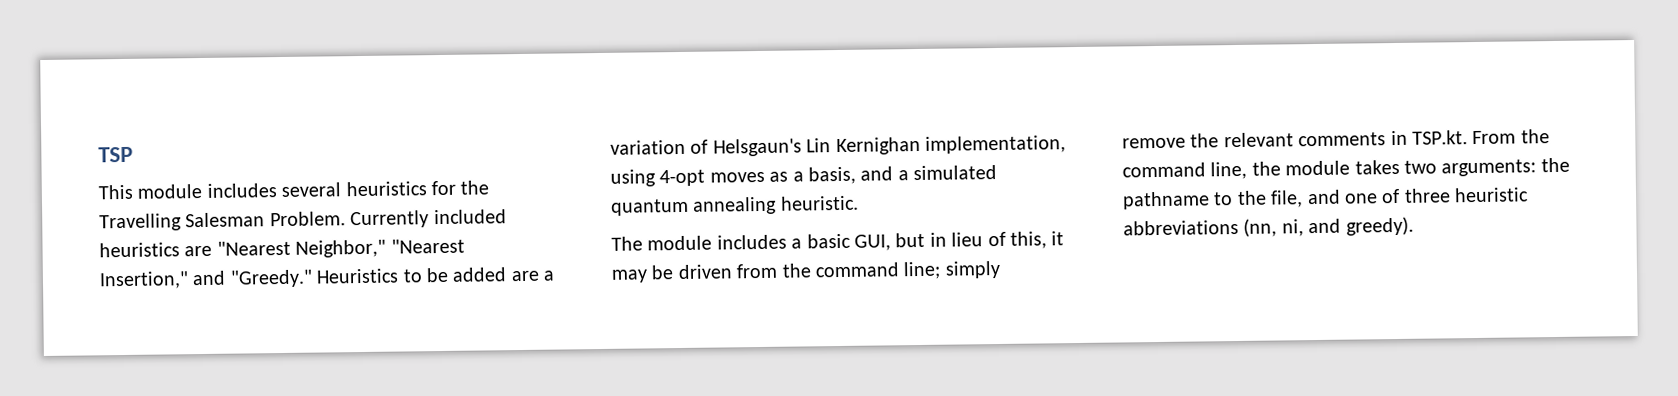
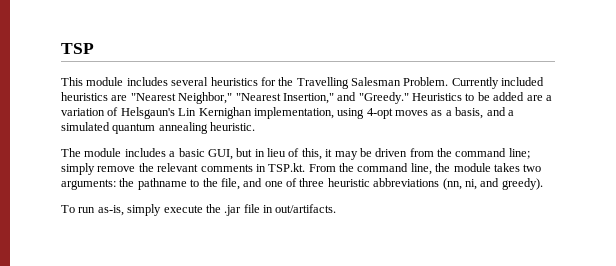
+ To run as-is, simply execute the .jar file in out/artifacts.

